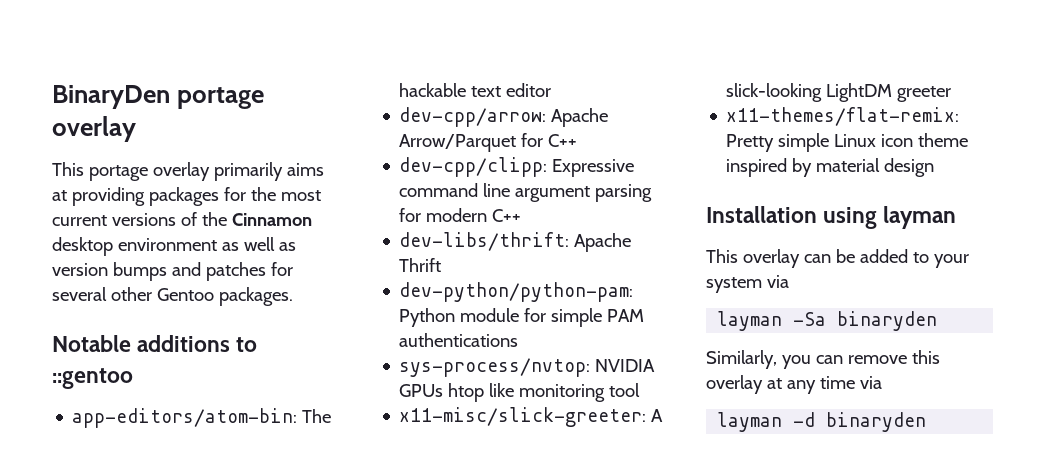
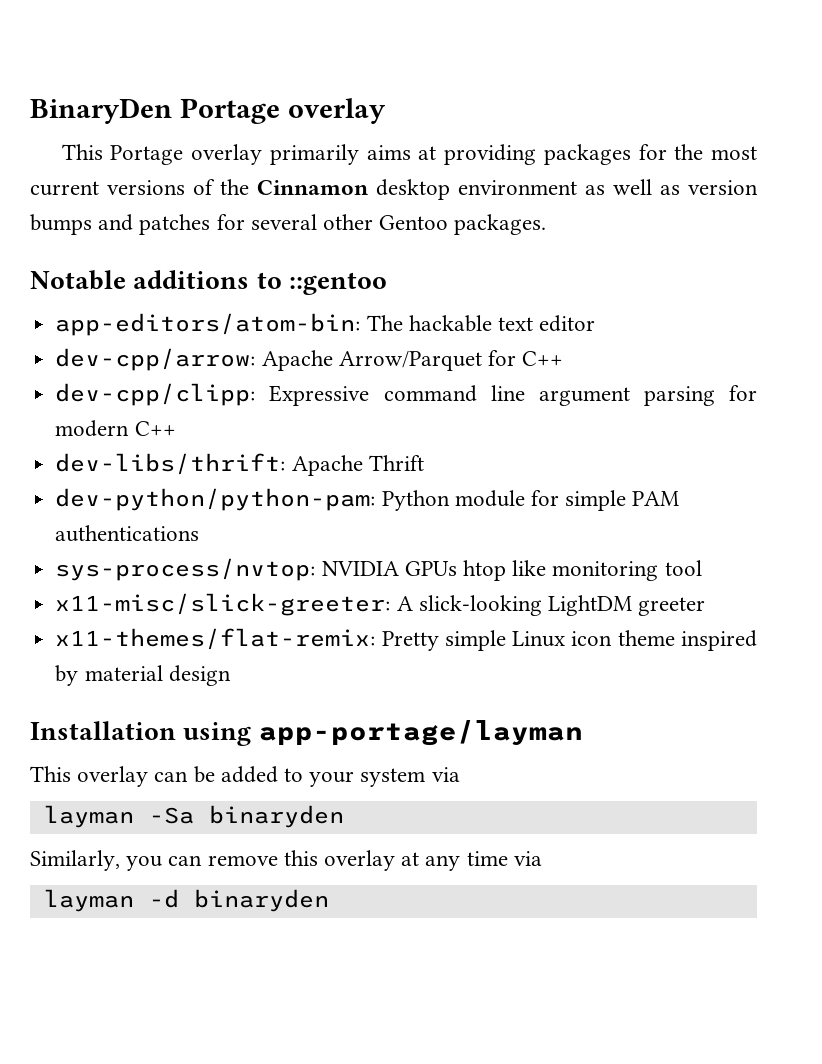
- BinaryDen portage overlay
+ BinaryDen Portage overlay
- This portage overlay primarily aims at providing packages for the most current versions of the Cinnamon desktop environment as well as version bumps and patches for several other Gentoo packages.
+ This Portage overlay primarily aims at providing packages for the most current versions of the Cinnamon desktop environment as well as version bumps and patches for several other Gentoo packages.
- Installation using layman
+ Installation using app-portage/layman

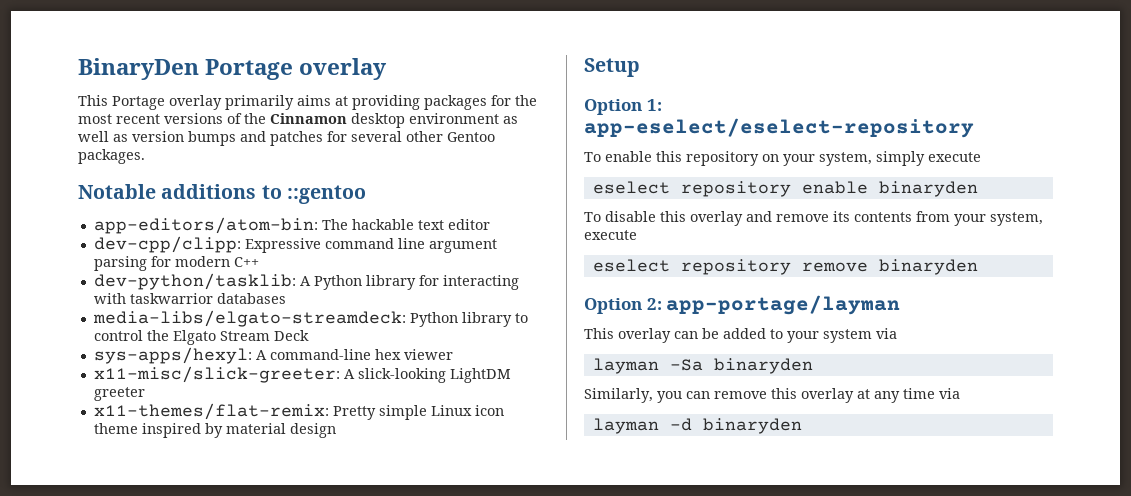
- This Portage overlay primarily aims at providing packages for the most current versions of the Cinnamon desktop environment as well as version bumps and patches for several other Gentoo packages.
+ This Portage overlay primarily aims at providing packages for the most recent versions of the Cinnamon desktop environment as well as version bumps and patches for several other Gentoo packages.
- dev-cpp/arrow: Apache Arrow/Parquet for C++
- dev-libs/thrift: Apache Thrift
- dev-python/python-pam: Python module for simple PAM authentications
- sys-process/nvtop: NVIDIA GPUs htop like monitoring tool
+ dev-python/tasklib: A Python library for interacting with taskwarrior databases
+ media-libs/elgato-streamdeck: Python library to control the Elgato Stream Deck
+ sys-apps/hexyl: A command-line hex viewer
- Installation using app-portage/layman
+ Setup
+ Option 1: app-eselect/eselect-repository
+ To enable this repository on your system, simply execute
+ eselect repository enable binaryden
+ To disable this overlay and remove its contents from your system, execute
+ eselect repository remove binaryden
+ Option 2: app-portage/layman

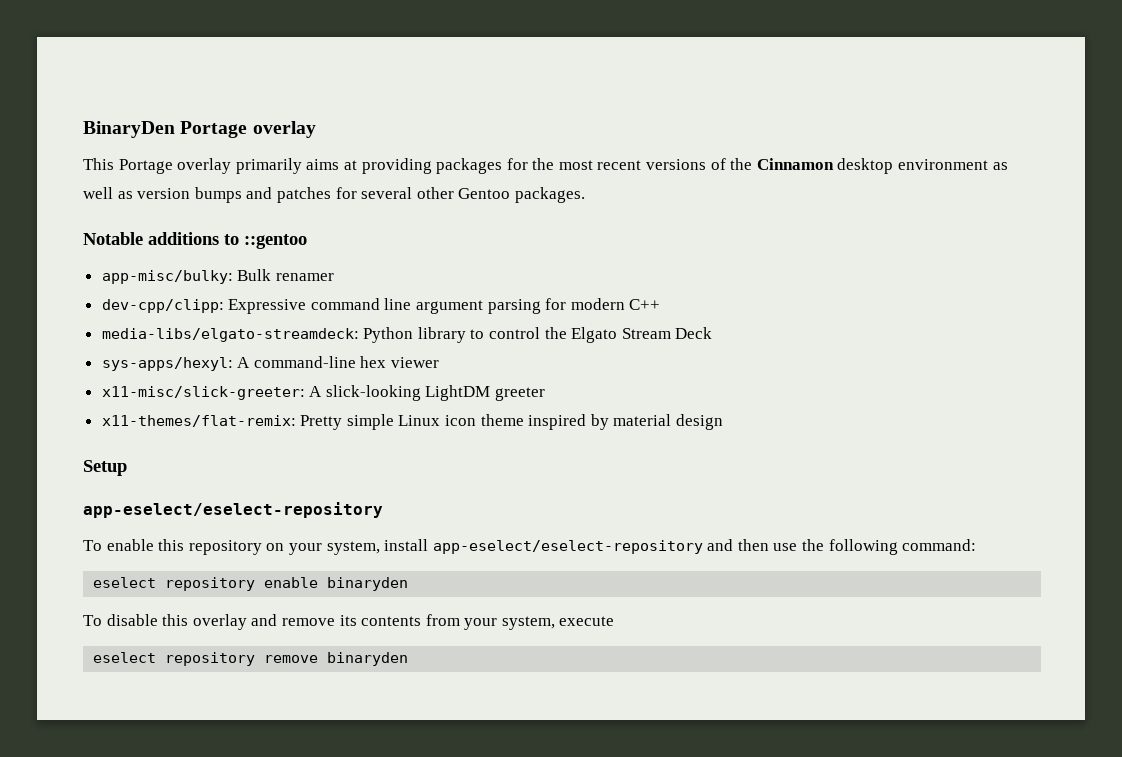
- app-editors/atom-bin: The hackable text editor
+ app-misc/bulky: Bulk renamer
- dev-python/tasklib: A Python library for interacting with taskwarrior databases
  Setup
- Option 1: app-eselect/eselect-repository
+ app-eselect/eselect-repository
- To enable this repository on your system, simply execute
+ To enable this repository on your system, install app-eselect/eselect-repository and then use the following command:
- Option 2: app-portage/layman
- This overlay can be added to your system via
- layman -Sa binaryden
- Similarly, you can remove this overlay at any time via
- layman -d binaryden

